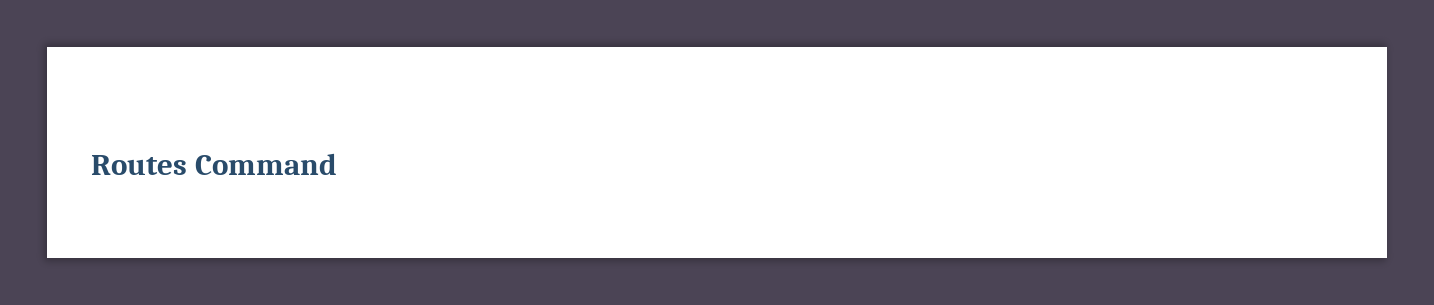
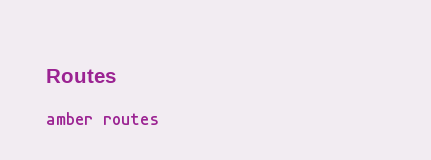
- Routes Command
+ Routes
+ amber routes

